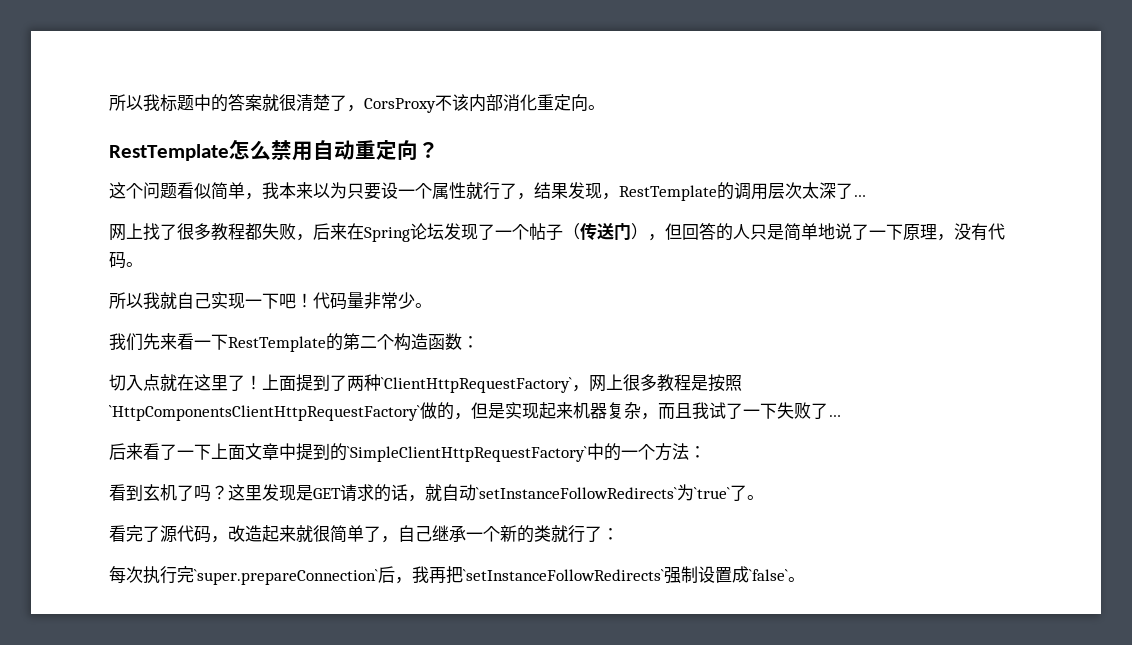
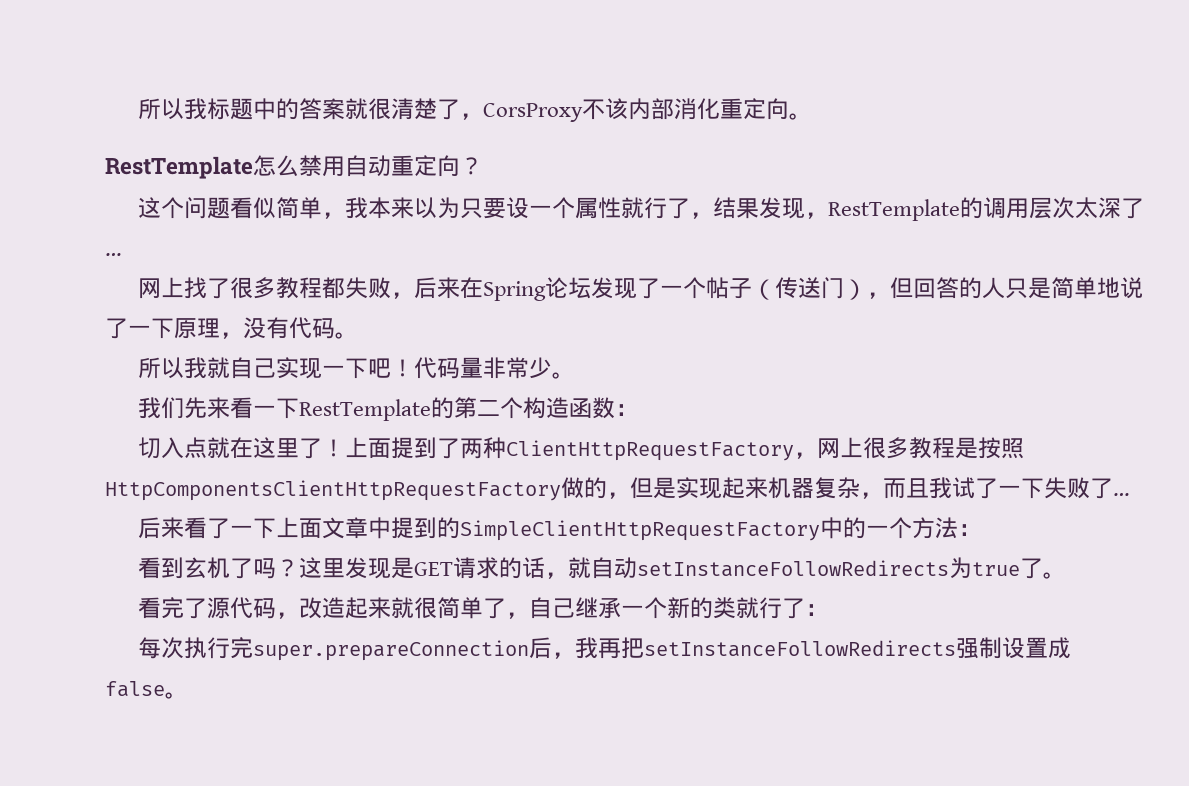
- 上面提到了两种`ClientHttpRequestFactory`，网上很多教程是按照`HttpComponentsClientHttpRequestFactory`做的，但是实现起来机器复杂，而且我试了一下失败了…
+ 上面提到了两种ClientHttpRequestFactory，网上很多教程是按照HttpComponentsClientHttpRequestFactory做的，但是实现起来机器复杂，而且我试了一下失败了…
- 后来看了一下上面文章中提到的`SimpleClientHttpRequestFactory`中的一个方法：
+ 后来看了一下上面文章中提到的SimpleClientHttpRequestFactory中的一个方法：
- 这里发现是GET请求的话，就自动`setInstanceFollowRedirects`为`true`了。
+ 这里发现是GET请求的话，就自动setInstanceFollowRedirects为true了。
- 每次执行完`super.prepareConnection`后，我再把`setInstanceFollowRedirects`强制设置成`false`。
+ 每次执行完super.prepareConnection后，我再把setInstanceFollowRedirects强制设置成false。

